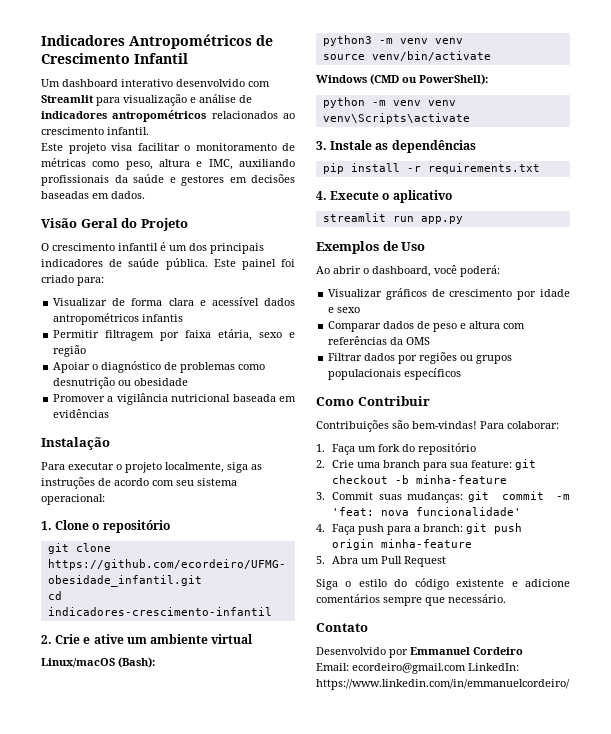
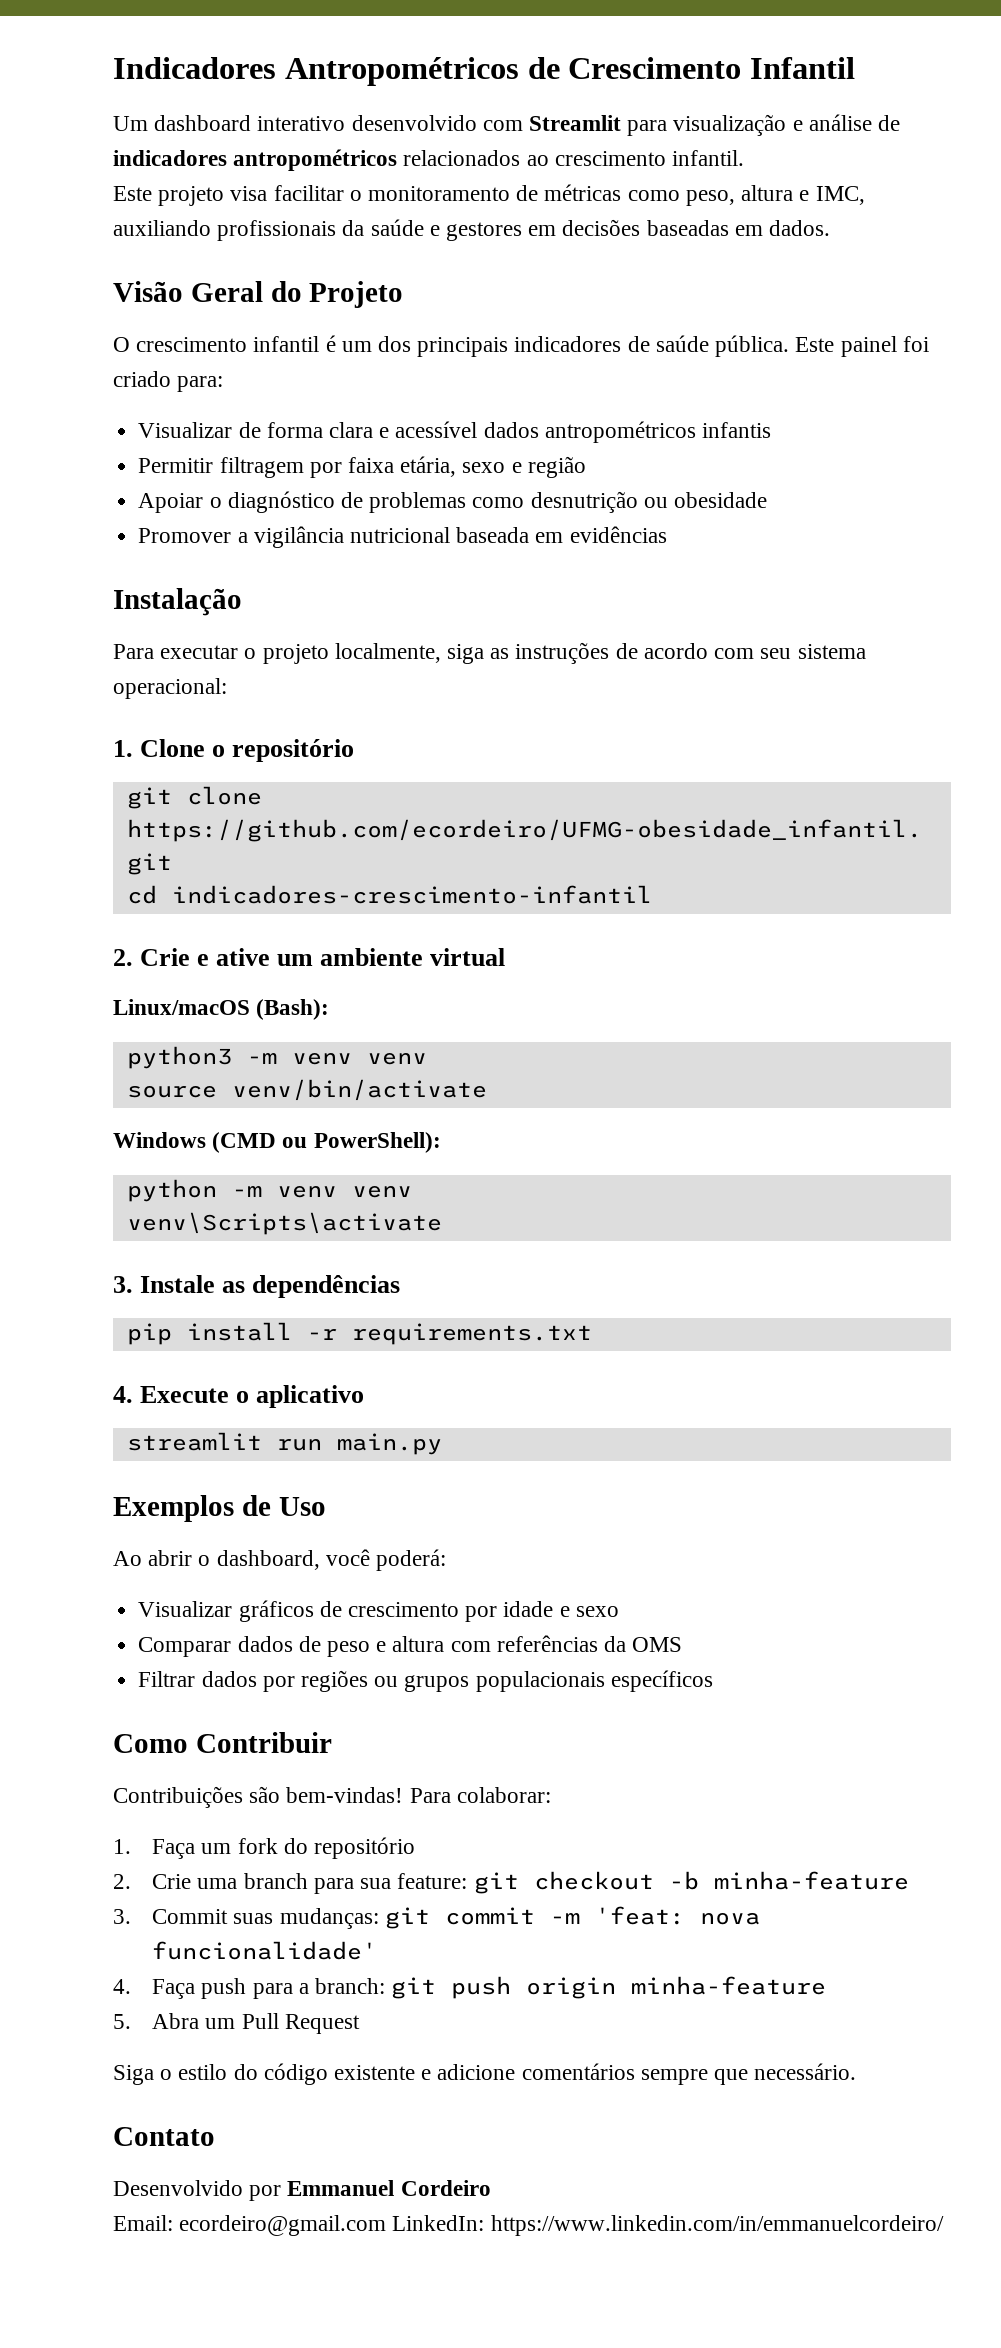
- streamlit run app.py
+ streamlit run main.py

